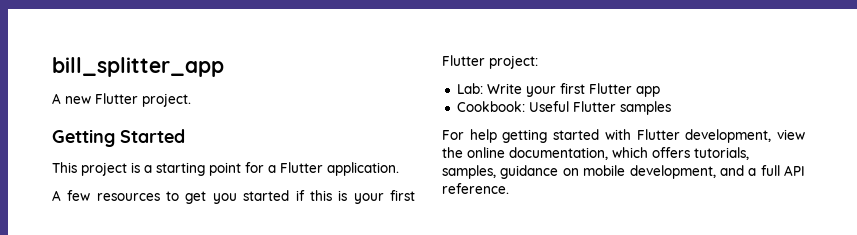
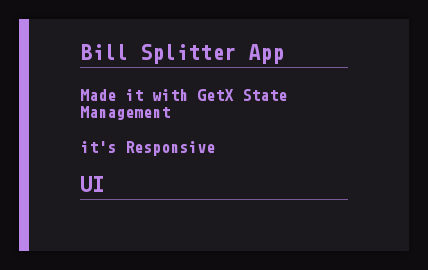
- bill_splitter_app
- A new Flutter project.
- Getting Started
- This project is a starting point for a Flutter application.
- A few resources to get you started if this is your first Flutter project:
- Lab: Write your first Flutter app
- Cookbook: Useful Flutter samples
- For help getting started with Flutter development, view the online documentation, which offers tutorials, samples, guidance on mobile development, and a full API reference.
+ Bill Splitter App
+ Made it with GetX State Management
+ it's Responsive
+ UI

